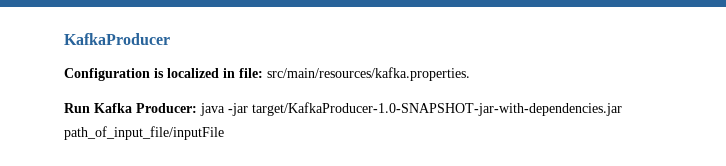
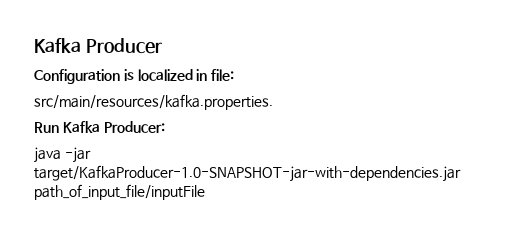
- KafkaProducer
+ Kafka Producer
- Configuration is localized in file: src/main/resources/kafka.properties.
+ Configuration is localized in file:
+ src/main/resources/kafka.properties.
- Run Kafka Producer: java -jar target/KafkaProducer-1.0-SNAPSHOT-jar-with-dependencies.jar path_of_input_file/inputFile
+ Run Kafka Producer:
+ java -jar target/KafkaProducer-1.0-SNAPSHOT-jar-with-dependencies.jar path_of_input_file/inputFile

